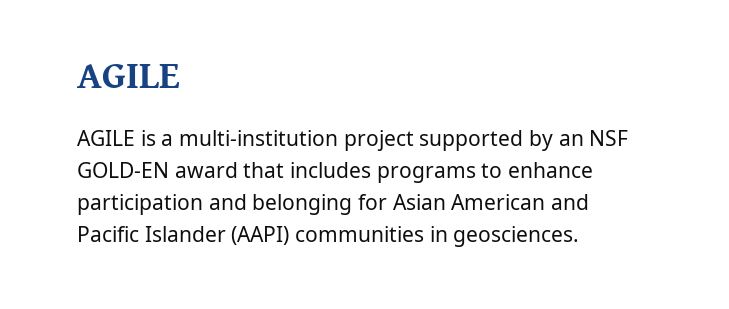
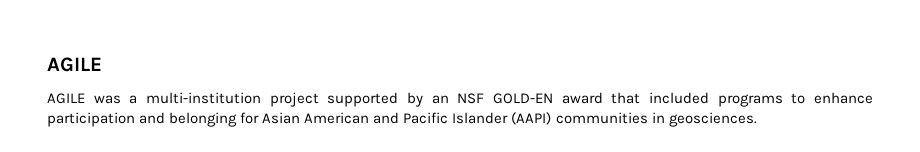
- AGILE is a multi-institution project supported by an NSF GOLD-EN award that includes programs to enhance participation and belonging for Asian American and Pacific Islander (AAPI) communities in geosciences.
+ AGILE was a multi-institution project supported by an NSF GOLD-EN award that included programs to enhance participation and belonging for Asian American and Pacific Islander (AAPI) communities in geosciences.

